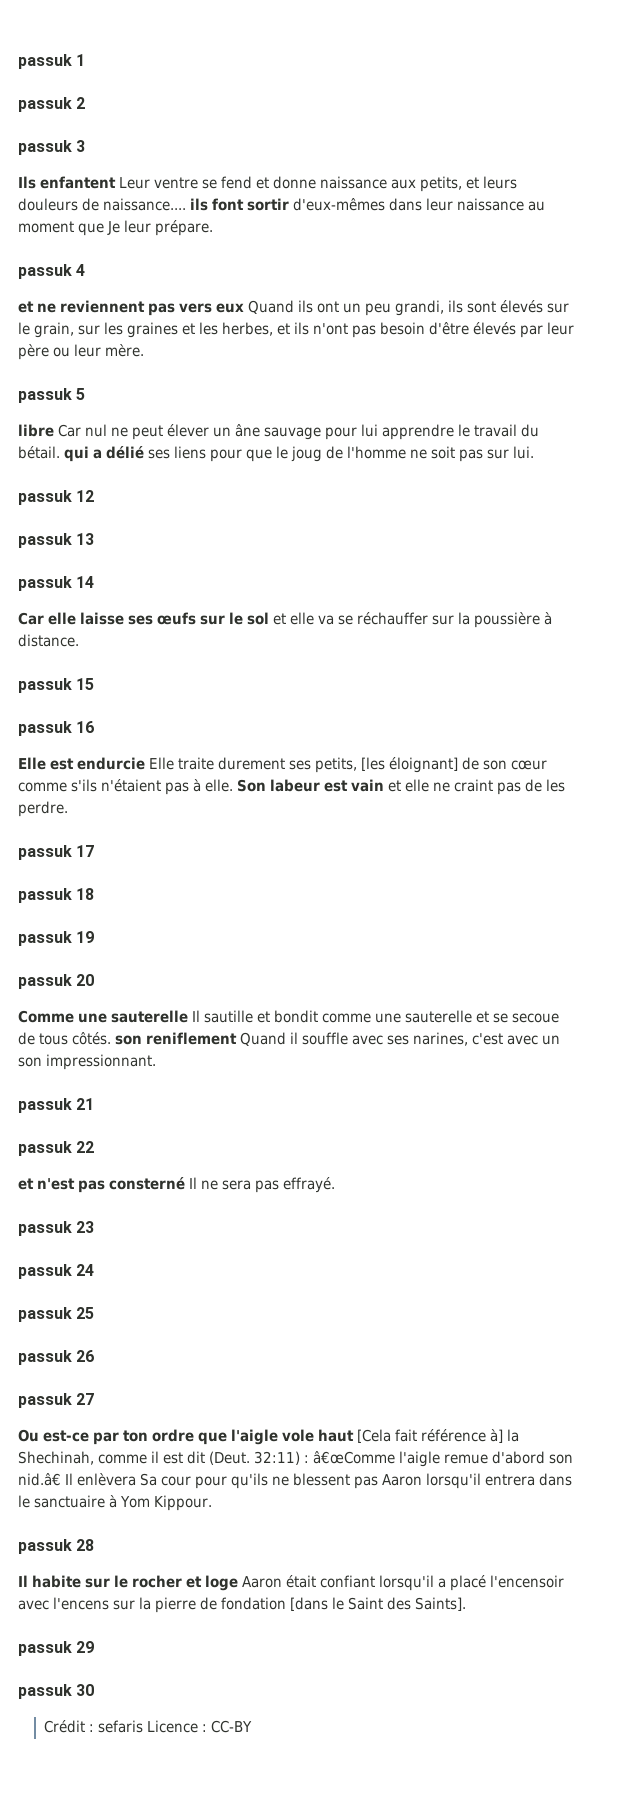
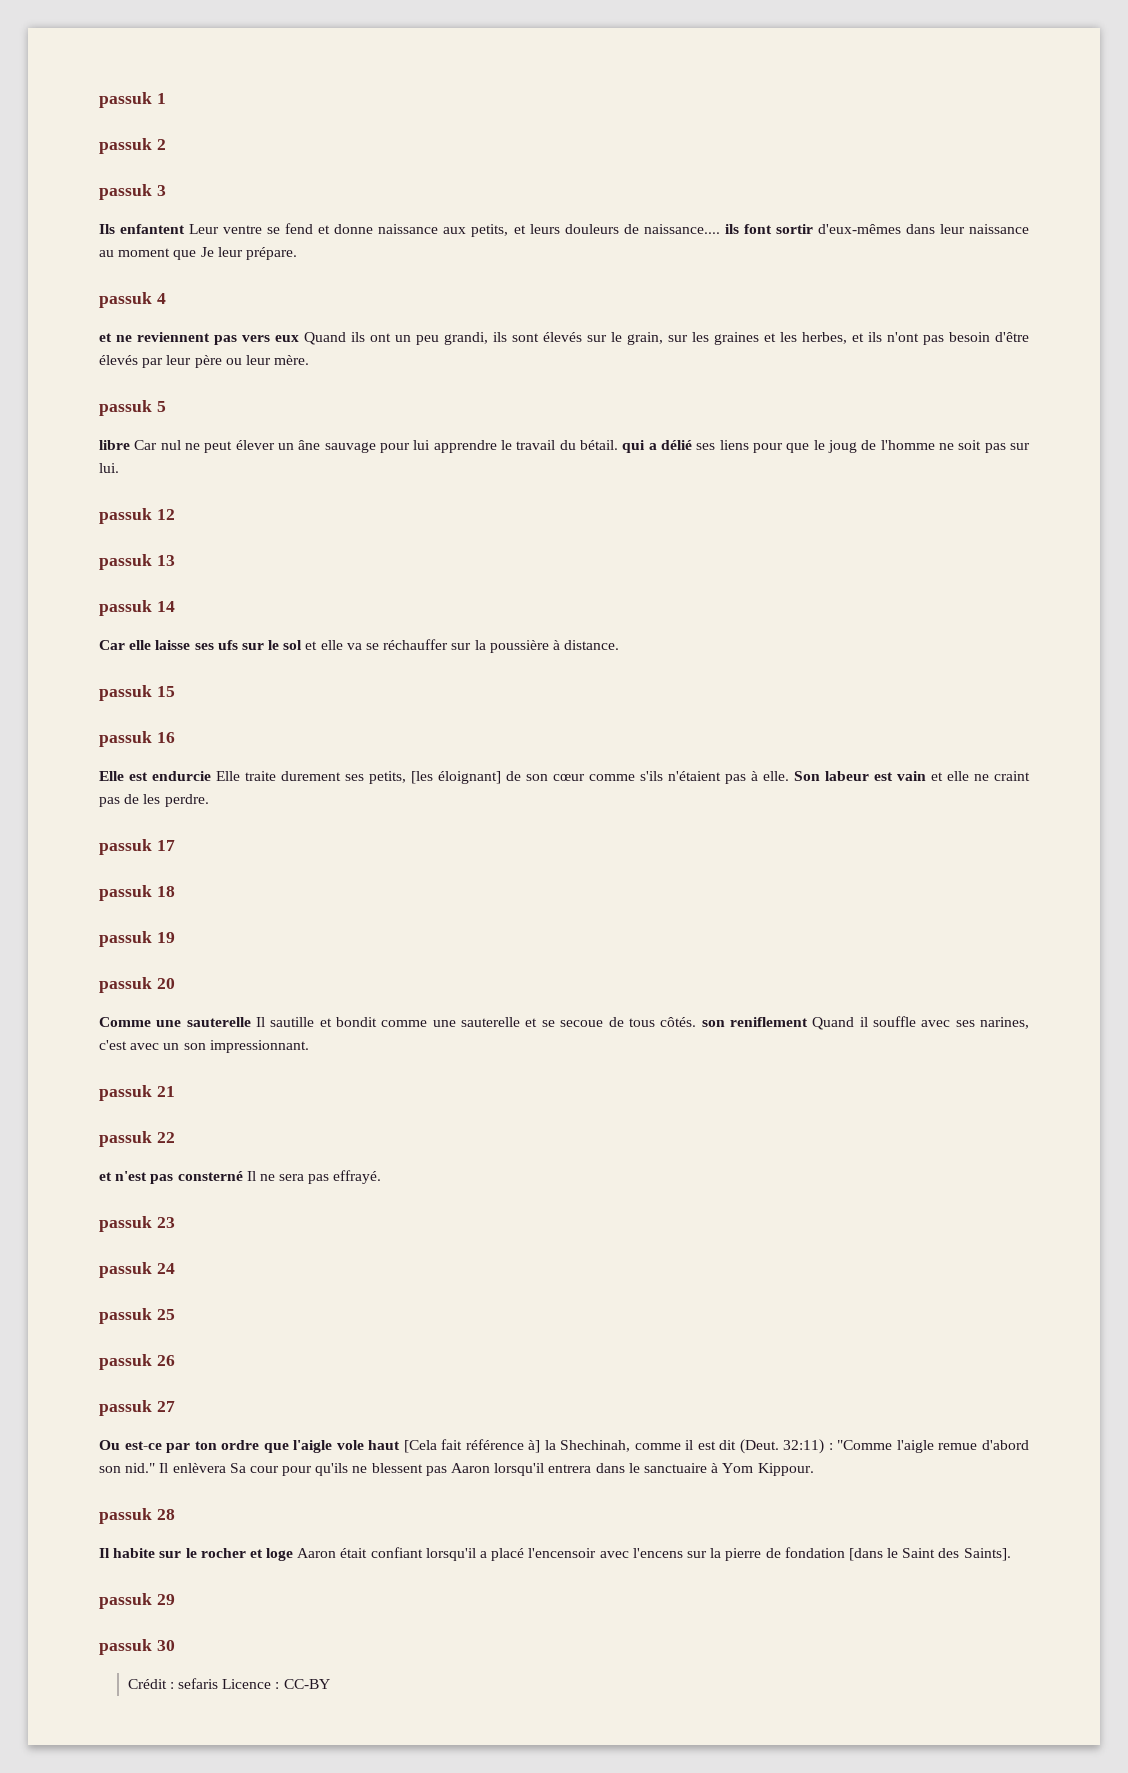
- Car elle laisse ses œufs sur le sol et elle va se réchauffer sur la poussière à distance.
+ Car elle laisse ses ufs sur le sol et elle va se réchauffer sur la poussière à distance.
- 32:11) : â€œComme l'aigle remue d'abord son nid.â€ Il enlèvera Sa cour pour qu'ils ne blessent pas Aaron lorsqu'il entrera dans le sanctuaire à Yom Kippour.
+ 32:11) : "Comme l'aigle remue d'abord son nid." Il enlèvera Sa cour pour qu'ils ne blessent pas Aaron lorsqu'il entrera dans le sanctuaire à Yom Kippour.

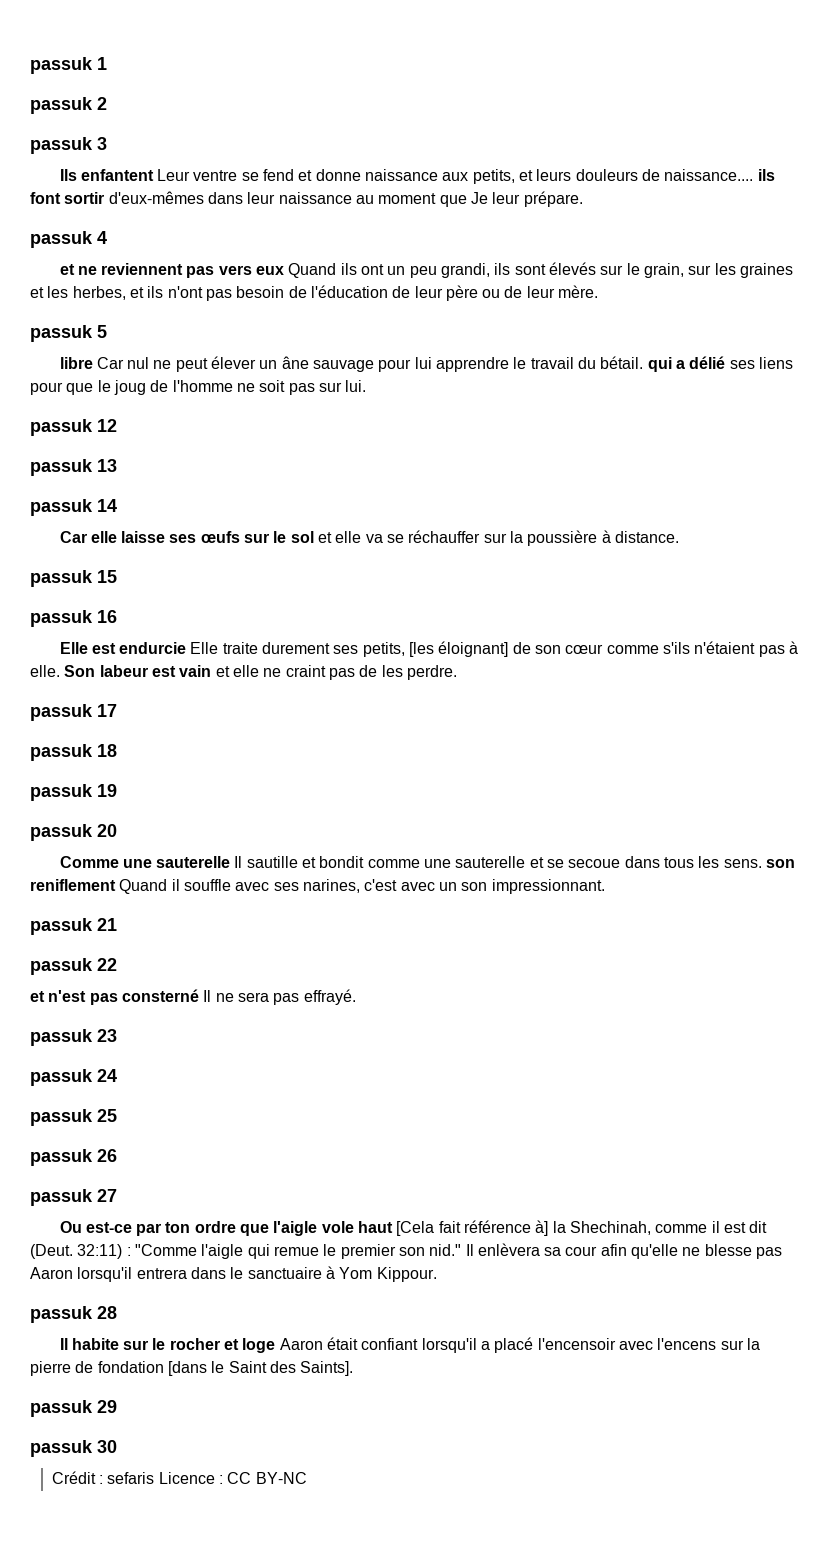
- et ne reviennent pas vers eux Quand ils ont un peu grandi, ils sont élevés sur le grain, sur les graines et les herbes, et ils n'ont pas besoin d'être élevés par leur père ou leur mère.
+ et ne reviennent pas vers eux Quand ils ont un peu grandi, ils sont élevés sur le grain, sur les graines et les herbes, et ils n'ont pas besoin de l'éducation de leur père ou de leur mère.
- Car elle laisse ses ufs sur le sol et elle va se réchauffer sur la poussière à distance.
+ Car elle laisse ses œufs sur le sol et elle va se réchauffer sur la poussière à distance.
- Comme une sauterelle Il sautille et bondit comme une sauterelle et se secoue de tous côtés. son reniflement Quand il souffle avec ses narines, c'est avec un son impressionnant.
+ Comme une sauterelle Il sautille et bondit comme une sauterelle et se secoue dans tous les sens. son reniflement Quand il souffle avec ses narines, c'est avec un son impressionnant.
- 32:11) : "Comme l'aigle remue d'abord son nid." Il enlèvera Sa cour pour qu'ils ne blessent pas Aaron lorsqu'il entrera dans le sanctuaire à Yom Kippour.
+ 32:11) : "Comme l'aigle qui remue le premier son nid." Il enlèvera sa cour afin qu'elle ne blesse pas Aaron lorsqu'il entrera dans le sanctuaire à Yom Kippour.
- Crédit : sefaris Licence : CC-BY
+ Crédit : sefaris Licence : CC BY-NC

